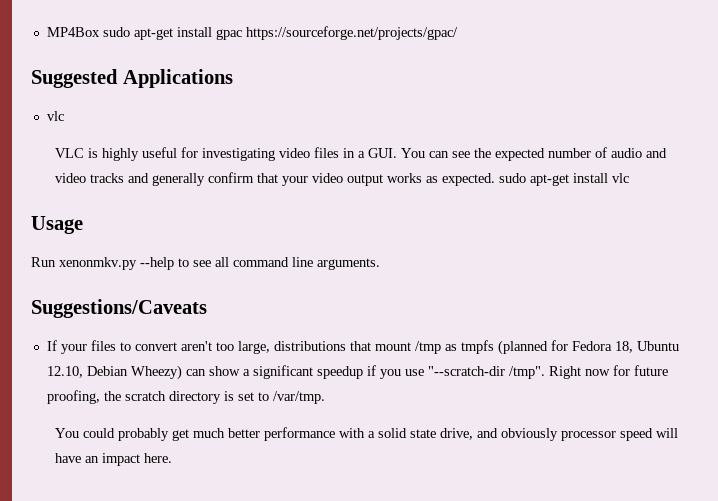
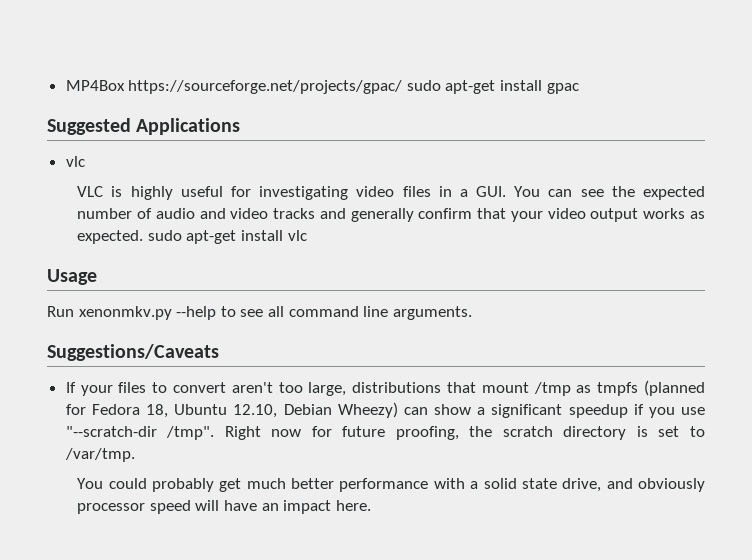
- MP4Box sudo apt-get install gpac https://sourceforge.net/projects/gpac/
+ MP4Box https://sourceforge.net/projects/gpac/ sudo apt-get install gpac

